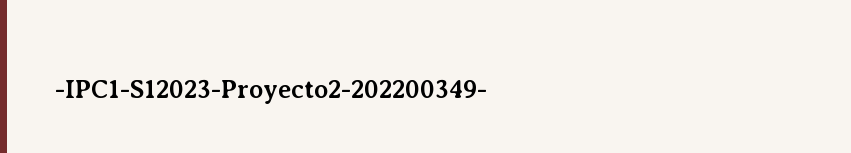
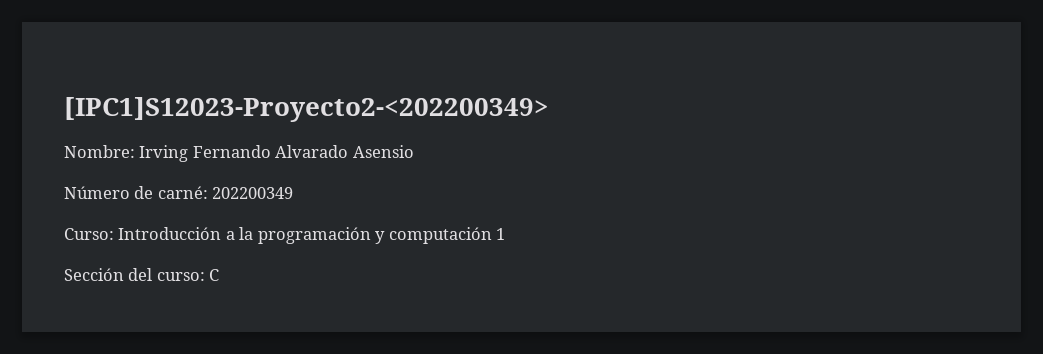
- -IPC1-S12023-Proyecto2-202200349-
+ [IPC1]S12023-Proyecto2-<202200349>
+ Nombre: Irving Fernando Alvarado Asensio
+ Número de carné: 202200349
+ Curso: Introducción a la programación y computación 1
+ Sección del curso: C

